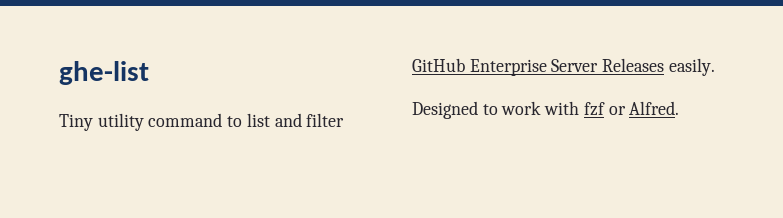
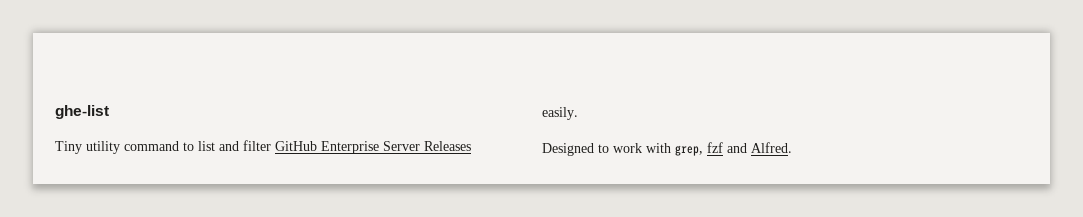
- Designed to work with fzf or Alfred.
+ Designed to work with grep, fzf and Alfred.

